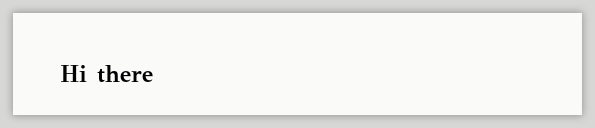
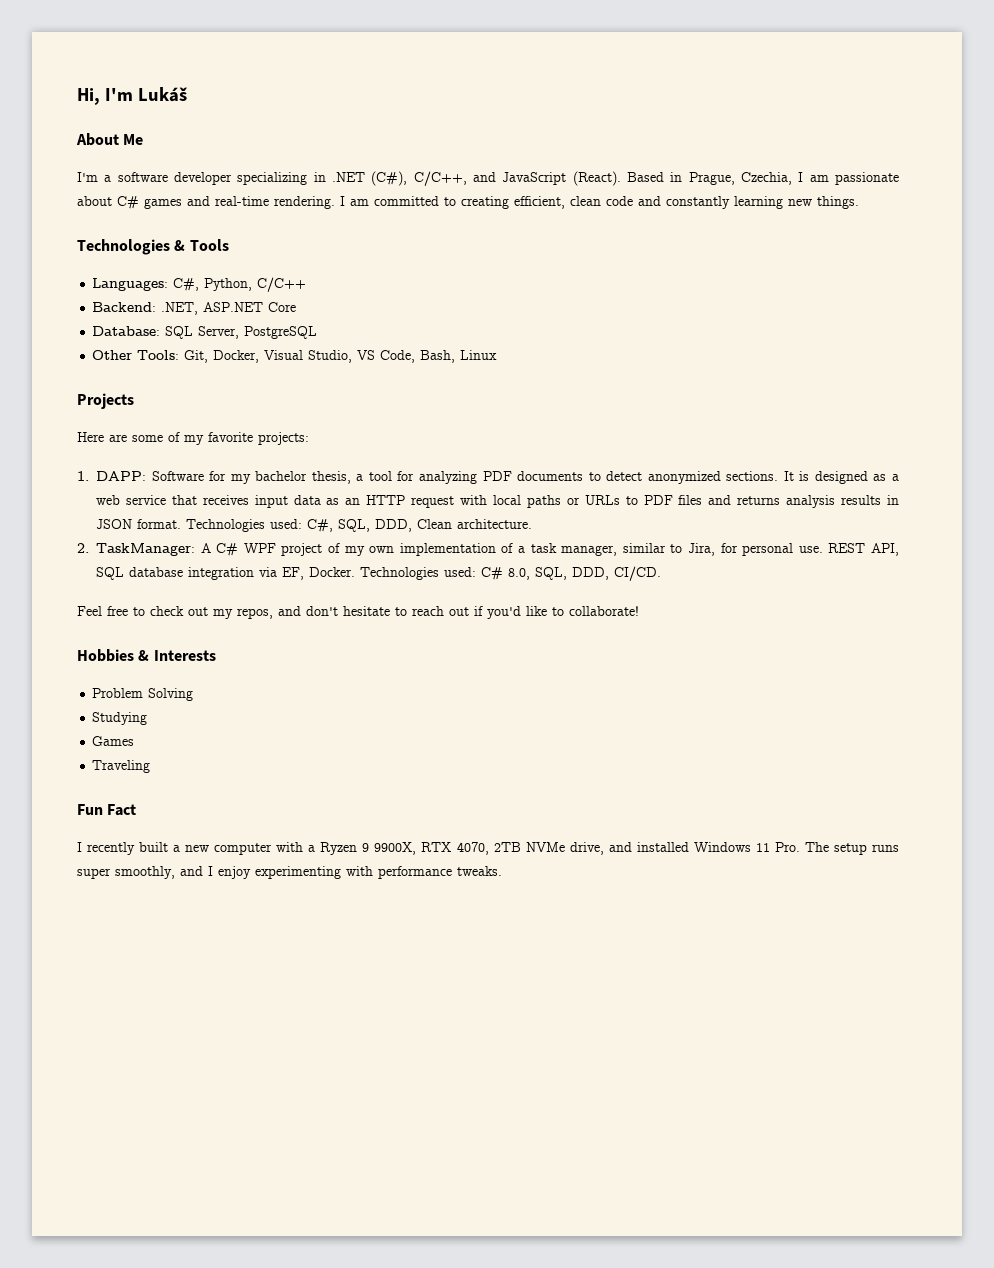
- Hi there
+ Hi, I'm Lukáš
+ About Me
+ I'm a software developer specializing in .NET (C#), C/C++, and JavaScript (React). Based in Prague, Czechia, I am passionate about C# games and real-time rendering. I am committed to creating efficient, clean code and constantly learning new things.
+ Technologies & Tools
+ Languages: C#, Python, C/C++
+ Backend: .NET, ASP.NET Core
+ Database: SQL Server, PostgreSQL
+ Other Tools: Git, Docker, Visual Studio, VS Code, Bash, Linux
+ Projects
+ Here are some of my favorite projects:
+ 1. DAPP: Software for my bachelor thesis, a tool for analyzing PDF documents to detect anonymized sections. It is designed as a web service that receives input data as an HTTP request with local paths or URLs to PDF files and returns analysis results in JSON format. Technologies used: C#, SQL, DDD, Clean architecture.
+ 2. TaskManager: A C# WPF project of my own implementation of a task manager, similar to Jira, for personal use. REST API, SQL database integration via EF, Docker. Technologies used: C# 8.0, SQL, DDD, CI/CD.
+ Feel free to check out my repos, and don't hesitate to reach out if you'd like to collaborate!
+ Hobbies & Interests
+ Problem Solving
+ Studying
+ Games
+ Traveling
+ Fun Fact
+ I recently built a new computer with a Ryzen 9 9900X, RTX 4070, 2TB NVMe drive, and installed Windows 11 Pro. The setup runs super smoothly, and I enjoy experimenting with performance tweaks.

